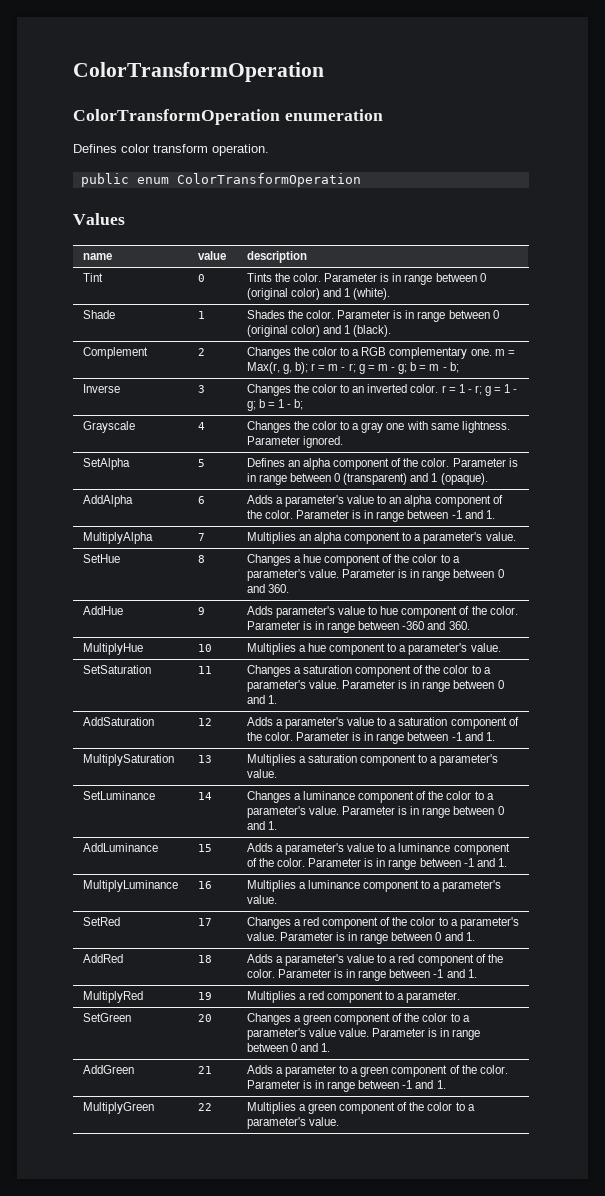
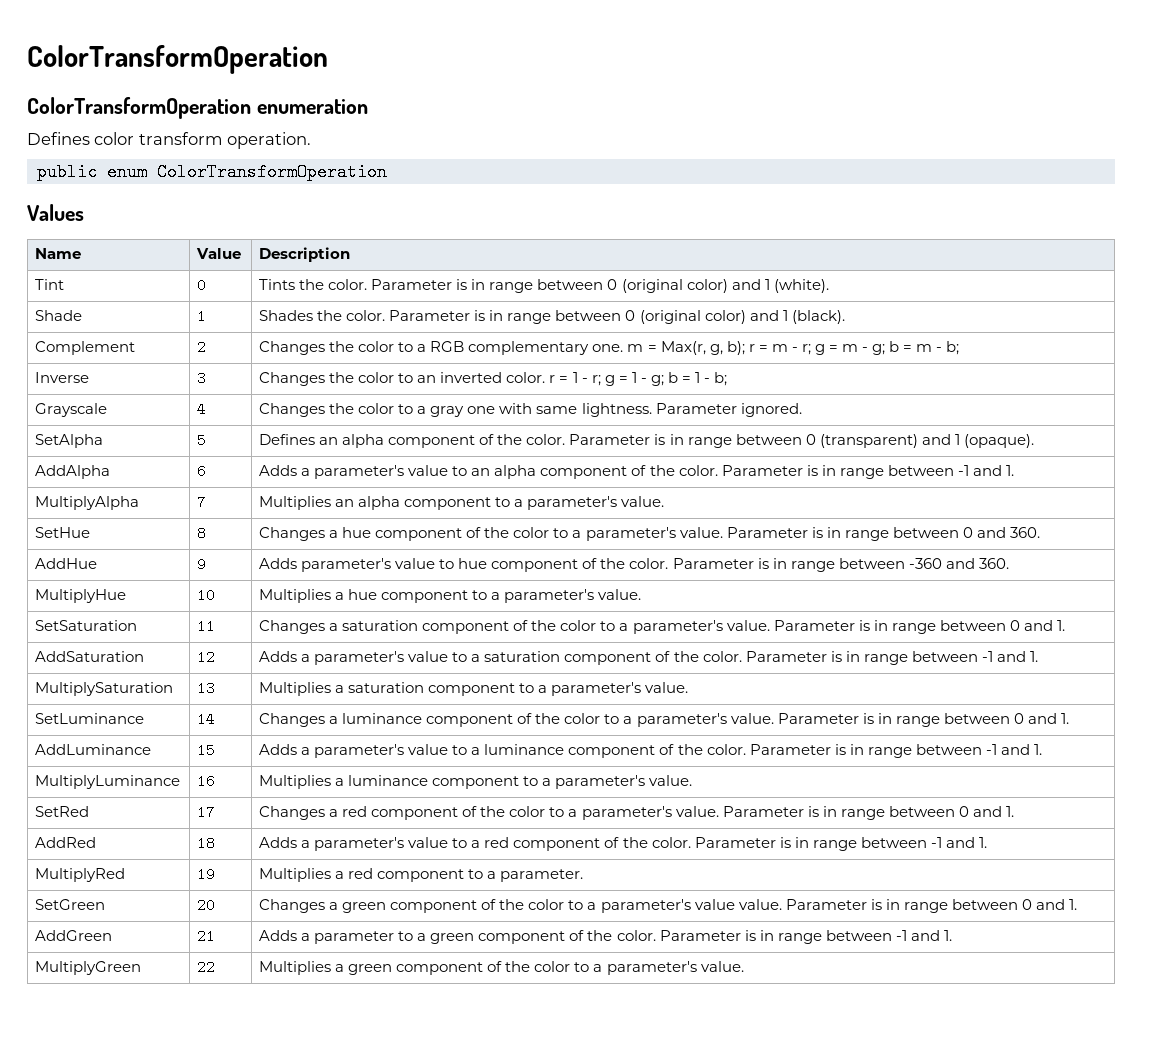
- name | value | description
+ Name | Value | Description

